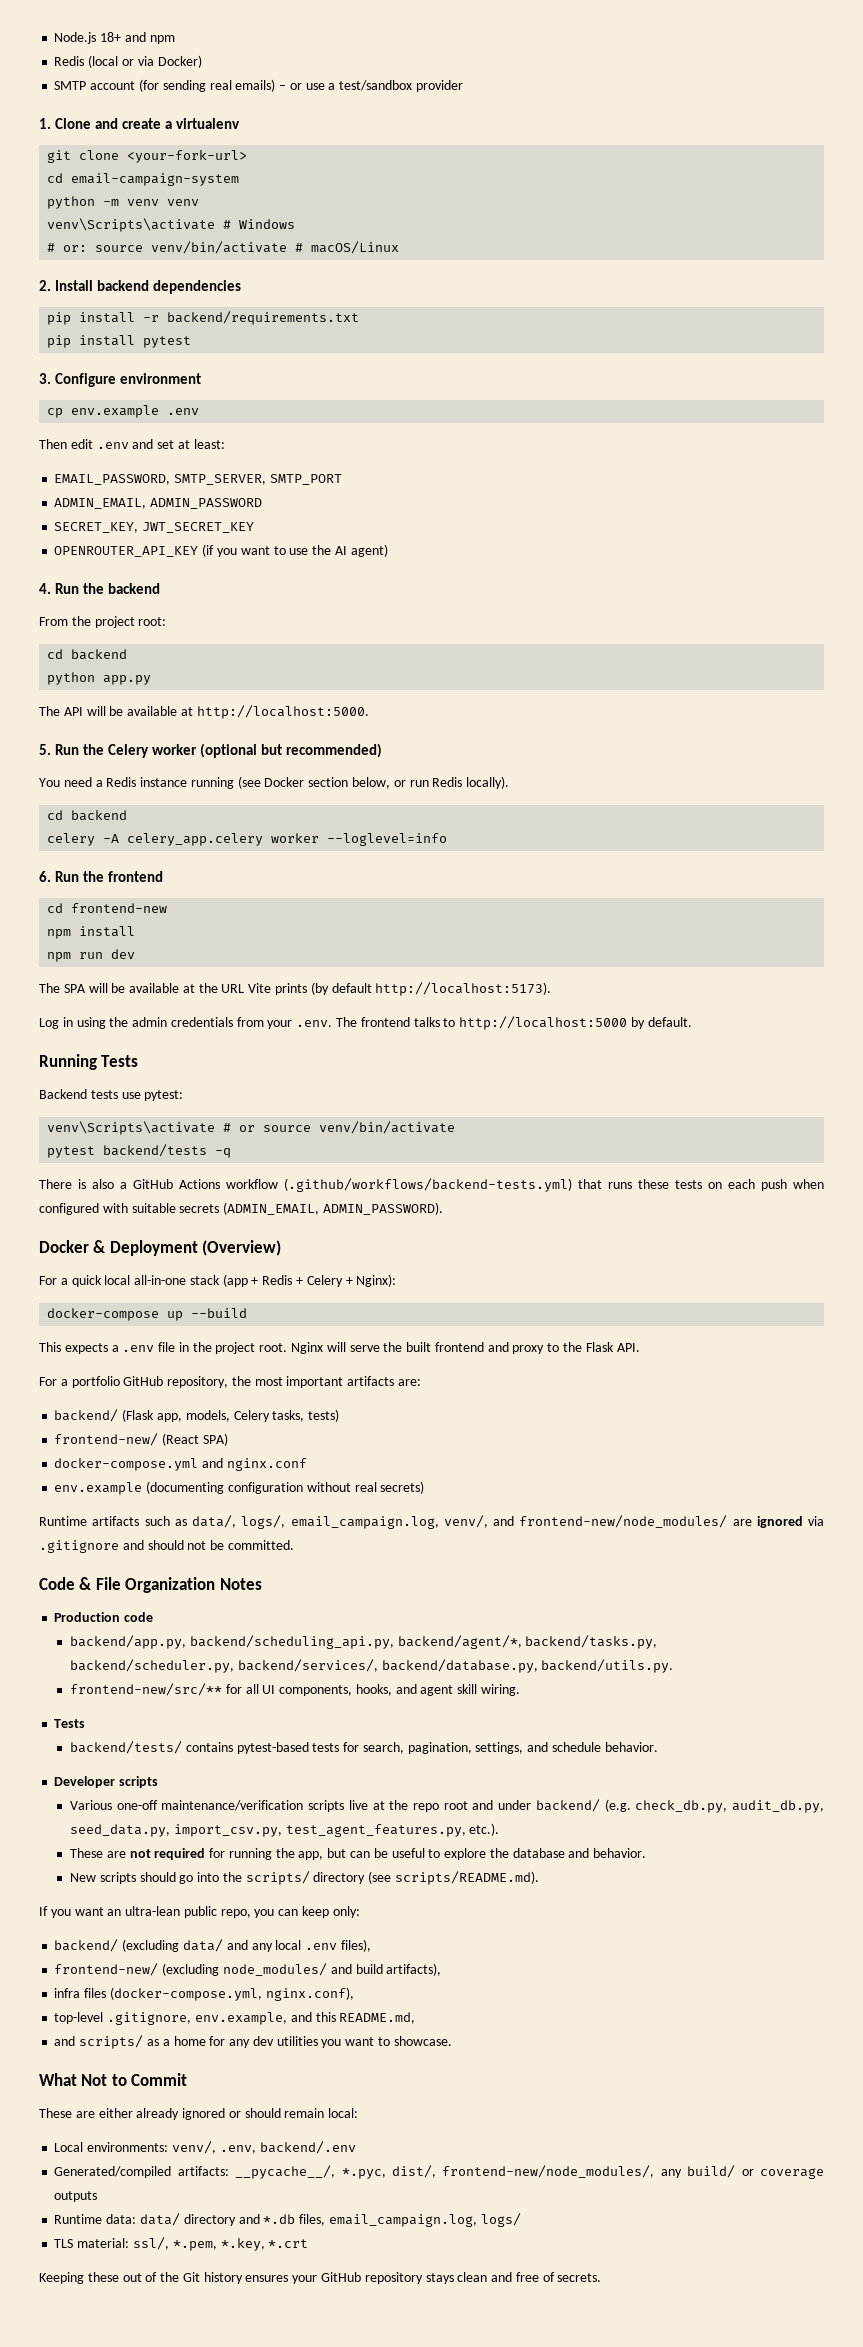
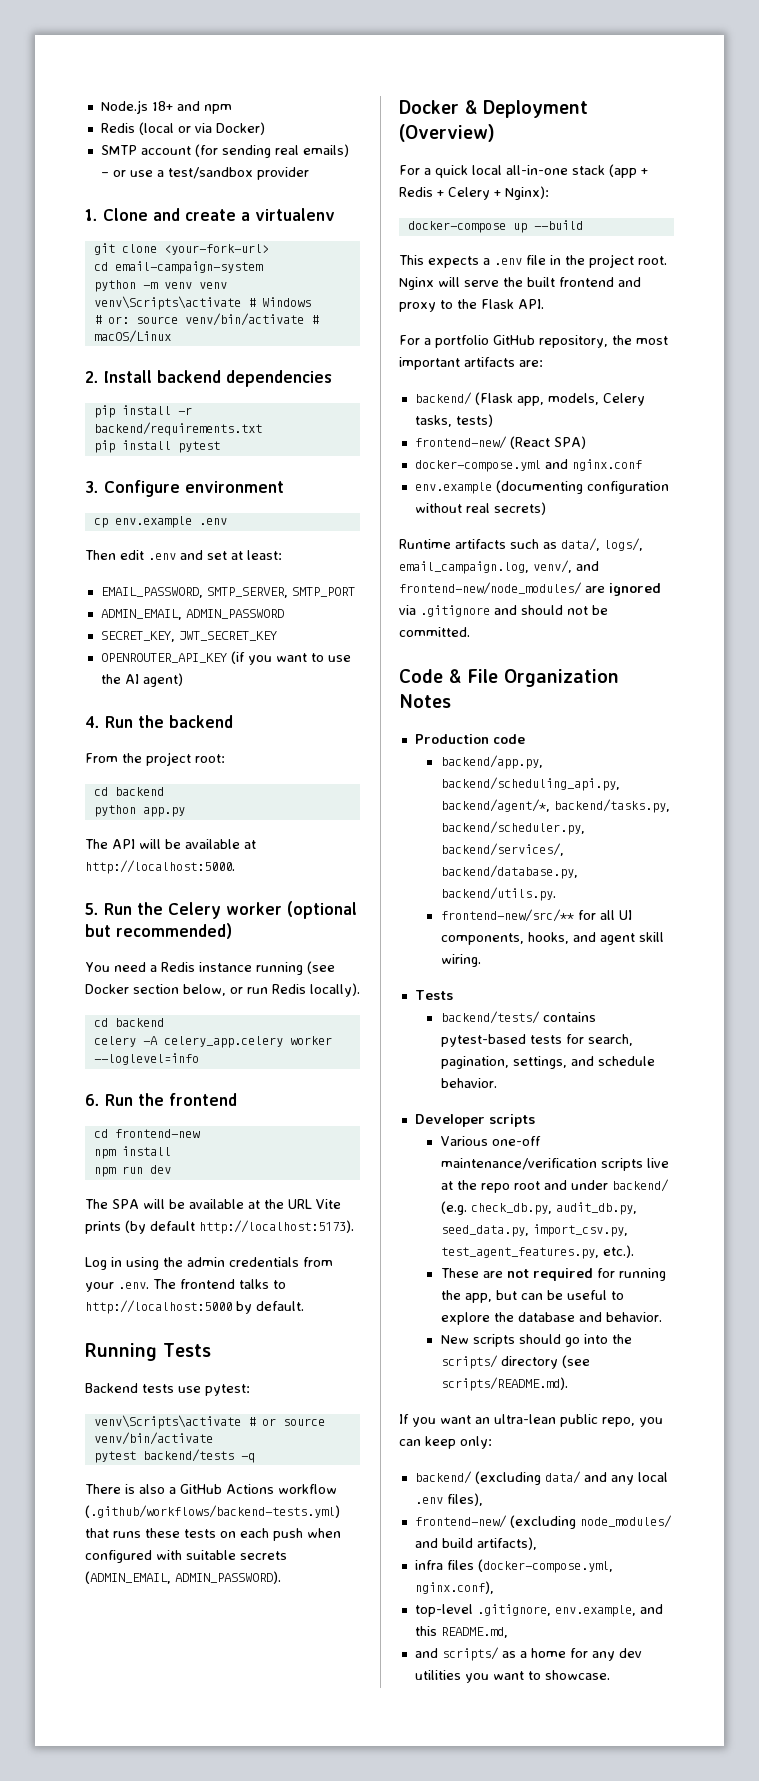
- What Not to Commit
- These are either already ignored or should remain local:
- Local environments: venv/, .env, backend/.env
- Generated/compiled artifacts: __pycache__/, *.pyc, dist/, frontend-new/node_modules/, any build/ or coverage outputs
- Runtime data: data/ directory and *.db files, email_campaign.log, logs/
- TLS material: ssl/, *.pem, *.key, *.crt
- Keeping these out of the Git history ensures your GitHub repository stays clean and free of secrets.

